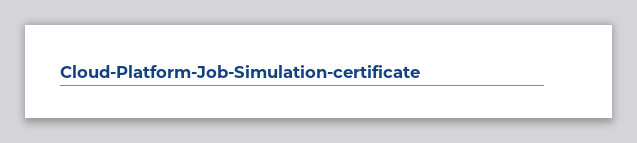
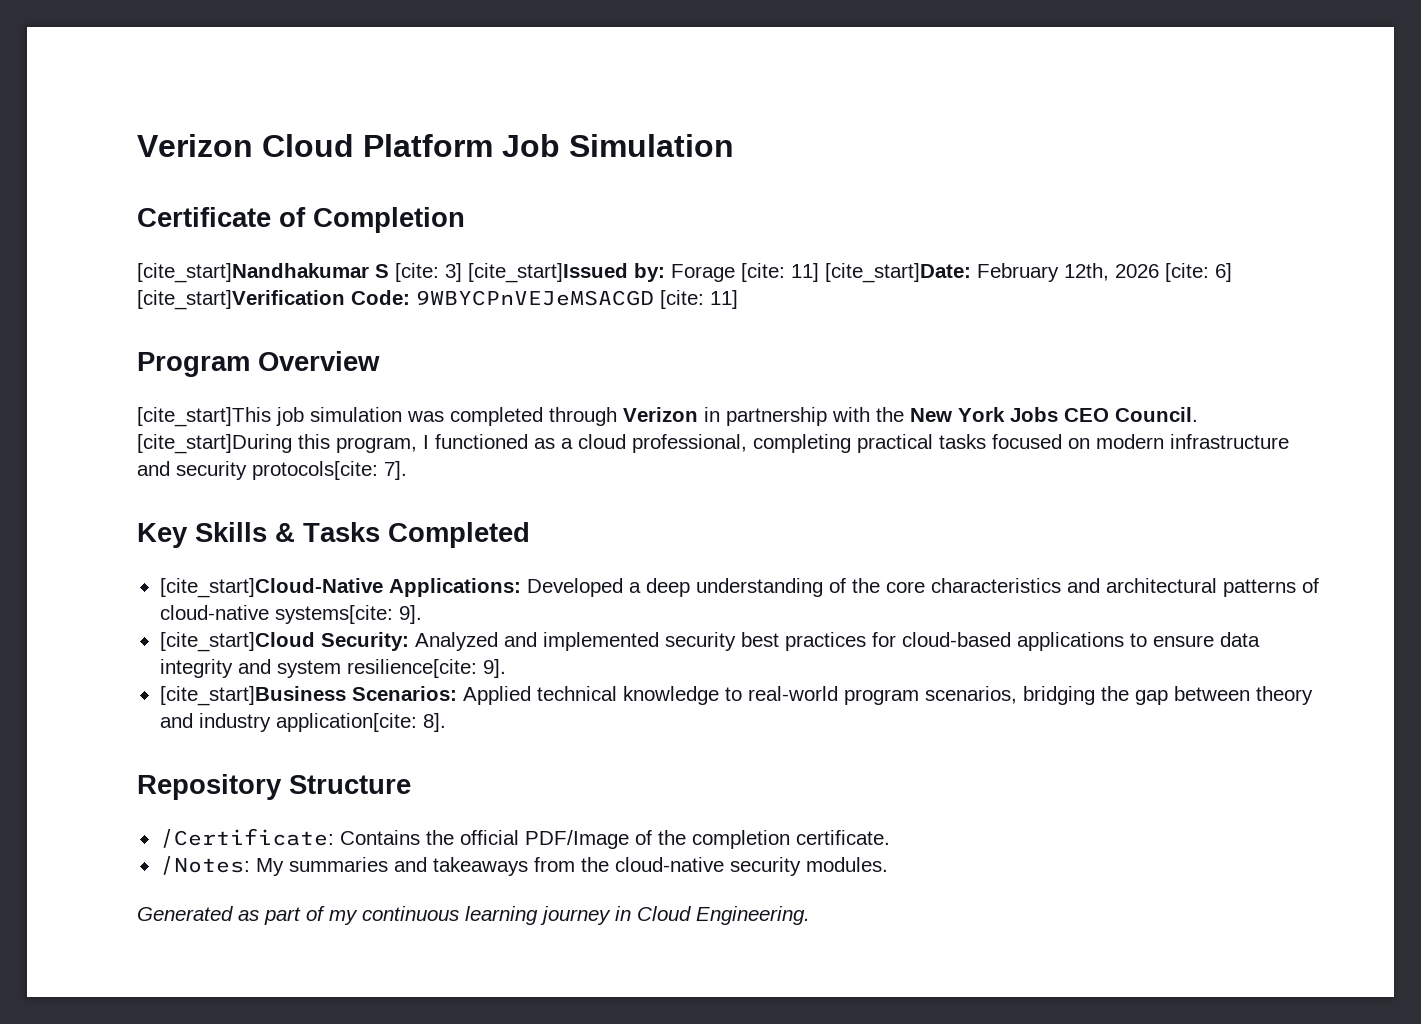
- Cloud-Platform-Job-Simulation-certificate
+ Verizon Cloud Platform Job Simulation
+ Certificate of Completion
+ [cite_start]Nandhakumar S [cite: 3] [cite_start]Issued by: Forage [cite: 11] [cite_start]Date: February 12th, 2026 [cite: 6] [cite_start]Verification Code: 9WBYCPnVEJeMSACGD [cite: 11]
+ Program Overview
+ [cite_start]This job simulation was completed through Verizon in partnership with the New York Jobs CEO Council. [cite_start]During this program, I functioned as a cloud professional, completing practical tasks focused on modern infrastructure and security protocols[cite: 7].
+ Key Skills & Tasks Completed
+ [cite_start]Cloud-Native Applications: Developed a deep understanding of the core characteristics and architectural patterns of cloud-native systems[cite: 9].
+ [cite_start]Cloud Security: Analyzed and implemented security best practices for cloud-based applications to ensure data integrity and system resilience[cite: 9].
+ [cite_start]Business Scenarios: Applied technical knowledge to real-world program scenarios, bridging the gap between theory and industry application[cite: 8].
+ Repository Structure
+ /Certificate: Contains the official PDF/Image of the completion certificate.
+ /Notes: My summaries and takeaways from the cloud-native security modules.
+ Generated as part of my continuous learning journey in Cloud Engineering.

